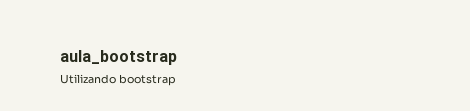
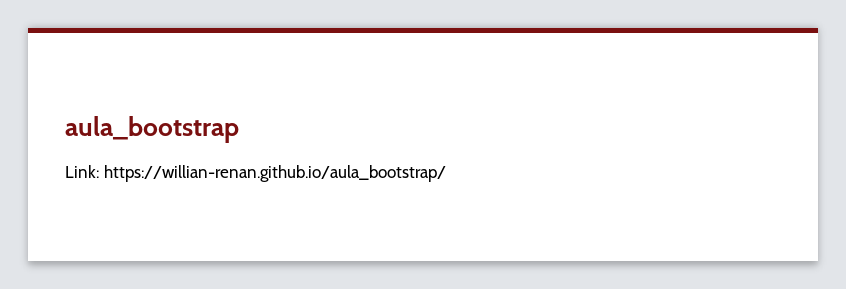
- Utilizando bootstrap
+ Link: https://willian-renan.github.io/aula_bootstrap/

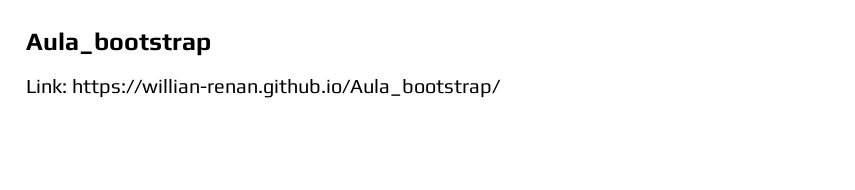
- aula_bootstrap
+ Aula_bootstrap
- Link: https://willian-renan.github.io/aula_bootstrap/
+ Link: https://willian-renan.github.io/Aula_bootstrap/

